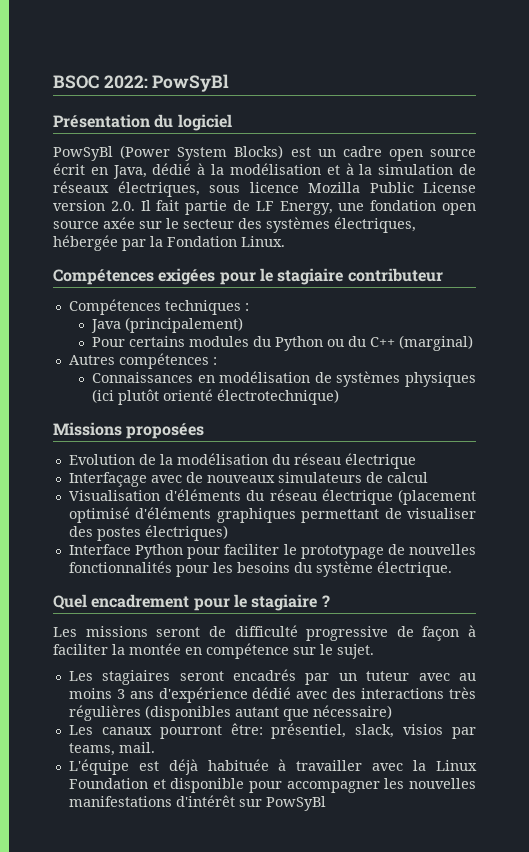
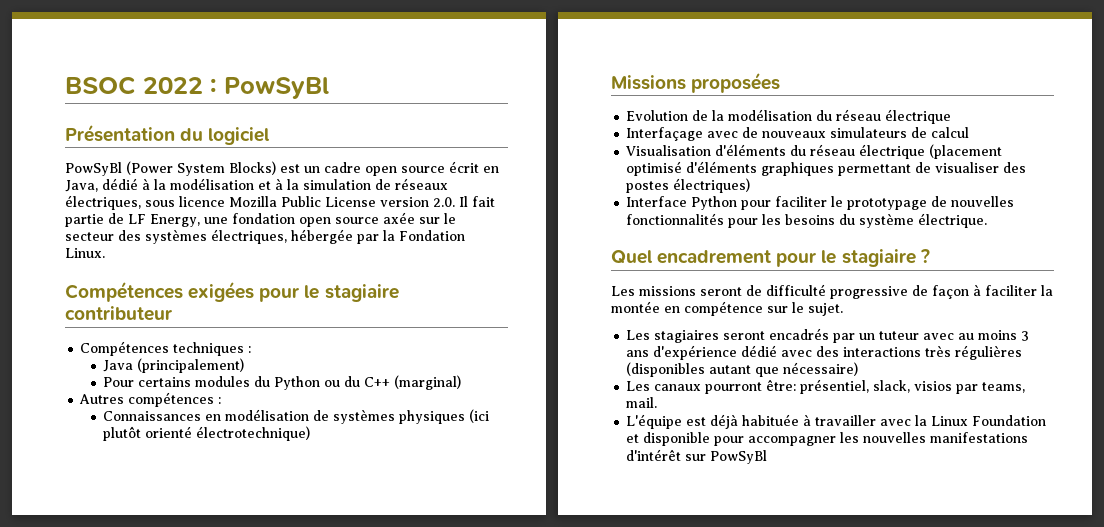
- BSOC 2022: PowSyBl
+ BSOC 2022 : PowSyBl

